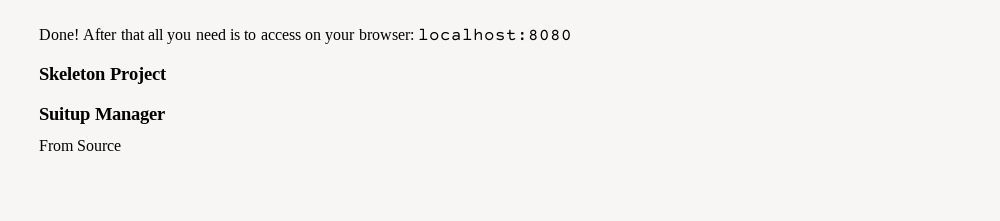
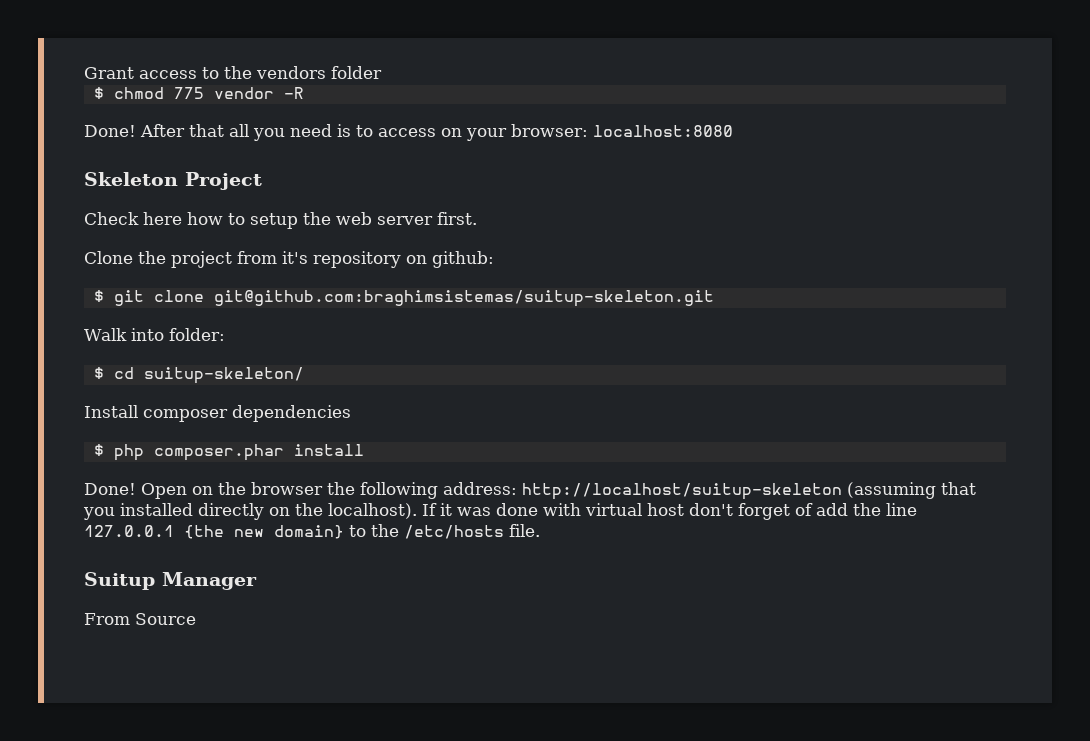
+ Grant access to the vendors folder
+ $ chmod 775 vendor -R
+ Check here how to setup the web server first.
+ Clone the project from it's repository on github:
+ $ git clone git@github.com:braghimsistemas/suitup-skeleton.git
+ Walk into folder:
+ $ cd suitup-skeleton/
+ Install composer dependencies
+ $ php composer.phar install
+ Done! Open on the browser the following address: http://localhost/suitup-skeleton (assuming that you installed directly on the localhost). If it was done with virtual host don't forget of add the line 127.0.0.1 {the new domain} to the /etc/hosts file.

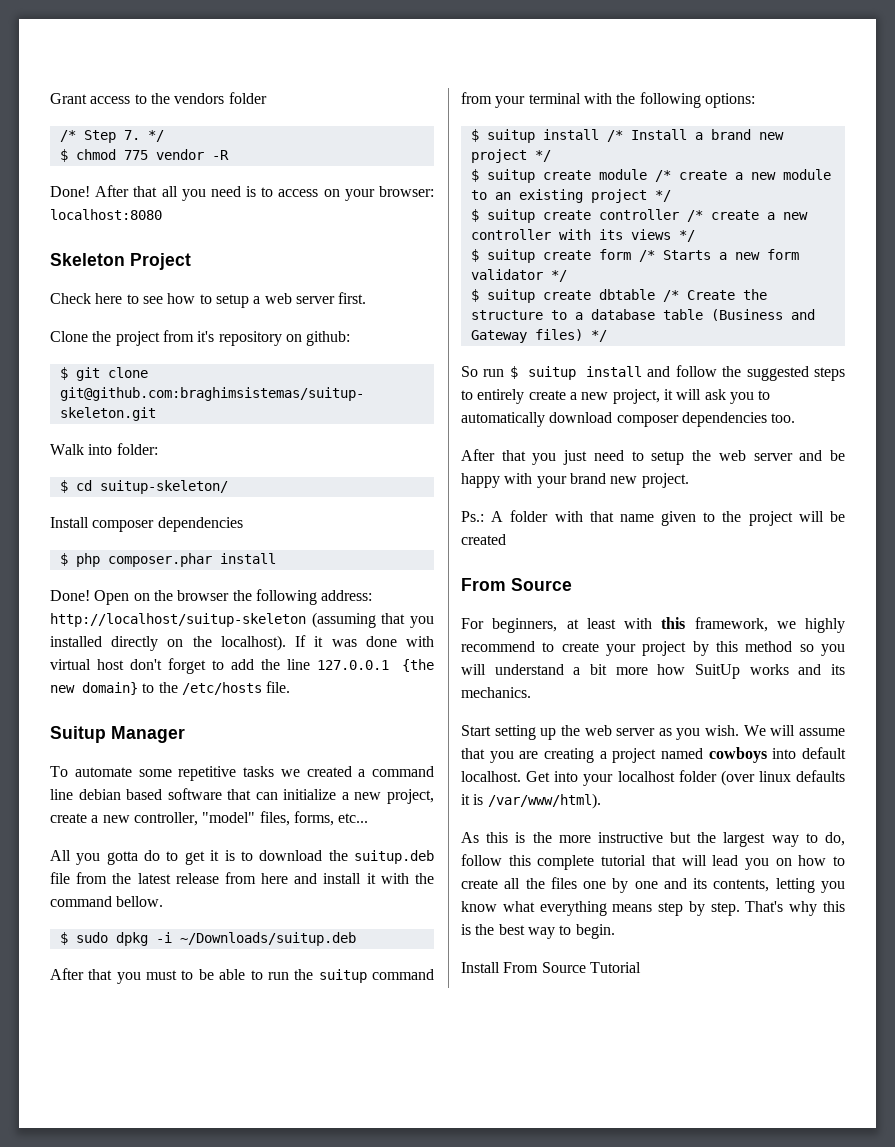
+ /* Step 7. */
- Check here how to setup the web server first.
+ Check here to see how to setup a web server first.
- If it was done with virtual host don't forget of add the line 127.0.0.1 {the new domain} to the /etc/hosts file.
+ If it was done with virtual host don't forget to add the line 127.0.0.1 {the new domain} to the /etc/hosts file.
+ To automate some repetitive tasks we created a command line debian based software that can initialize a new project, create a new controller, "model" files, forms, etc...
+ All you gotta do to get it is to download the suitup.deb file from the latest release from here and install it with the command bellow.
+ $ sudo dpkg -i ~/Downloads/suitup.deb
+ After that you must to be able to run the suitup command from your terminal with the following options:
+ $ suitup install /* Install a brand new project */
+ $ suitup create module /* create a new module to an existing project */
+ $ suitup create controller /* create a new controller with its views */
+ $ suitup create form /* Starts a new form validator */
+ $ suitup create dbtable /* Create the structure to a database table (Business and Gateway files) */
+ So run $ suitup install and follow the suggested steps to entirely create a new project, it will ask you to automatically download composer dependencies too.
+ After that you just need to setup the web server and be happy with your brand new project.
+ Ps.: A folder with that name given to the project will be created
  From Source
+ For beginners, at least with this framework, we highly recommend to create your project by this method so you will understand a bit more how SuitUp works and its mechanics.
+ Start setting up the web server as you wish. We will assume that you are creating a project named cowboys into default localhost. Get into your localhost folder (over linux defaults it is /var/www/html).
+ As this is the more instructive but the largest way to do, follow this complete tutorial that will lead you on how to create all the files one by one and its contents, letting you know what everything means step by step. That's why this is the best way to begin.
+ Install From Source Tutorial

